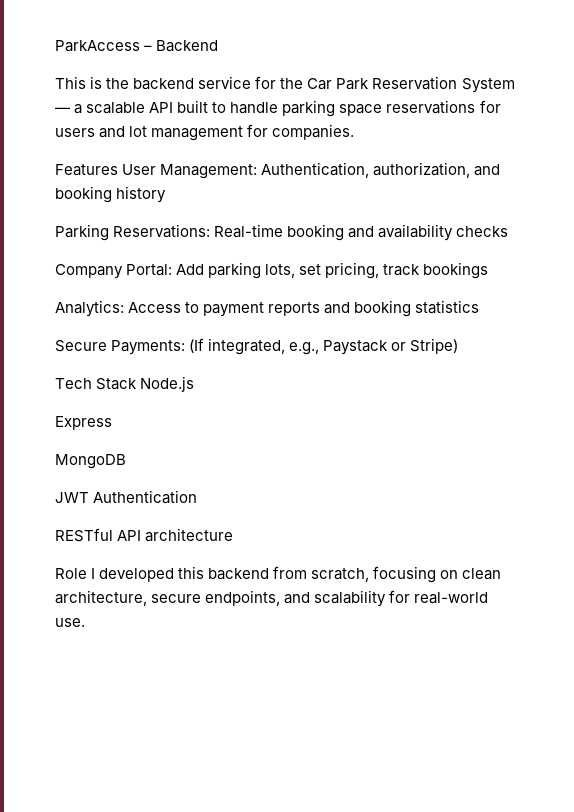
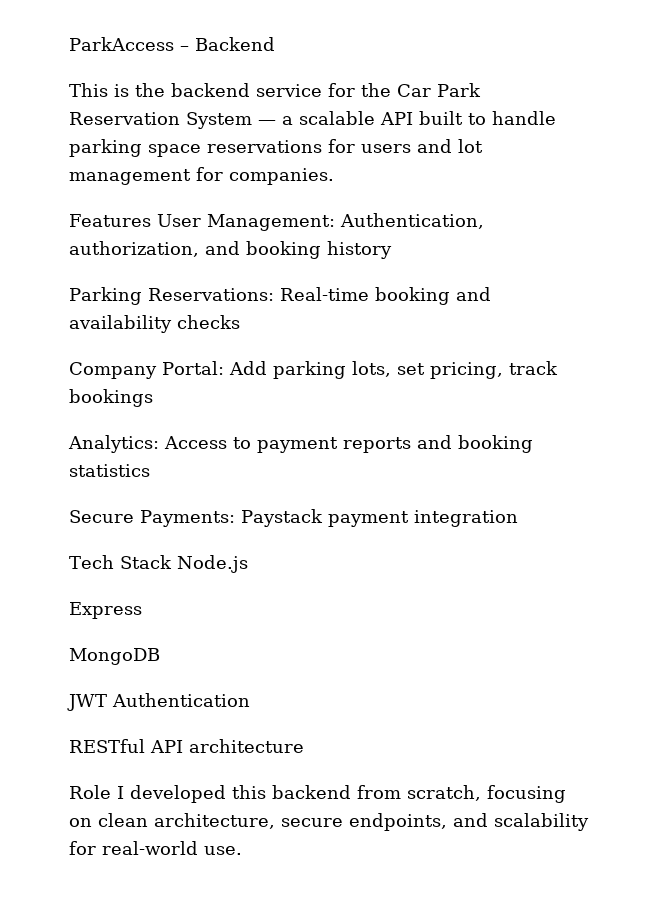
- Secure Payments: (If integrated, e.g., Paystack or Stripe)
+ Secure Payments: Paystack payment integration

